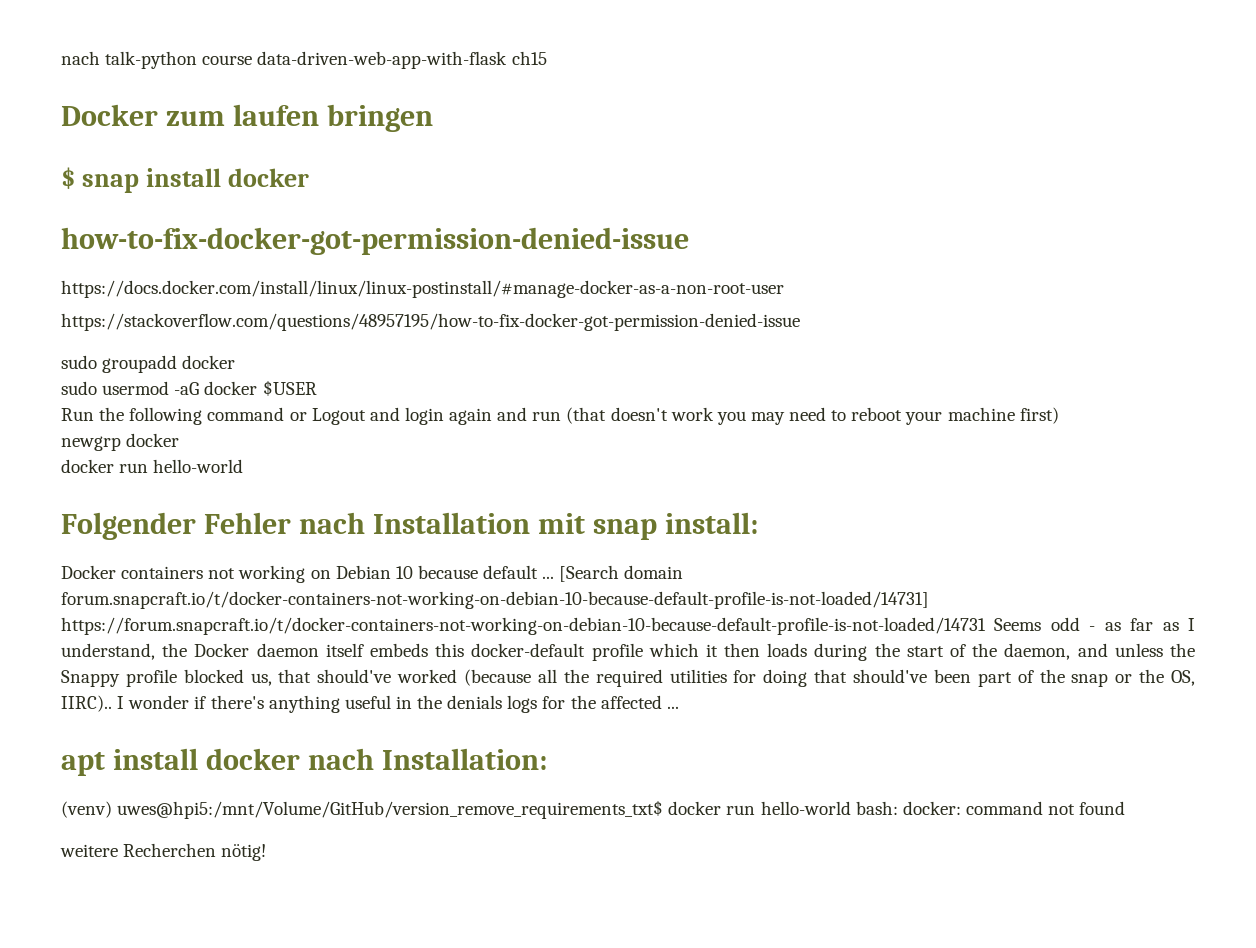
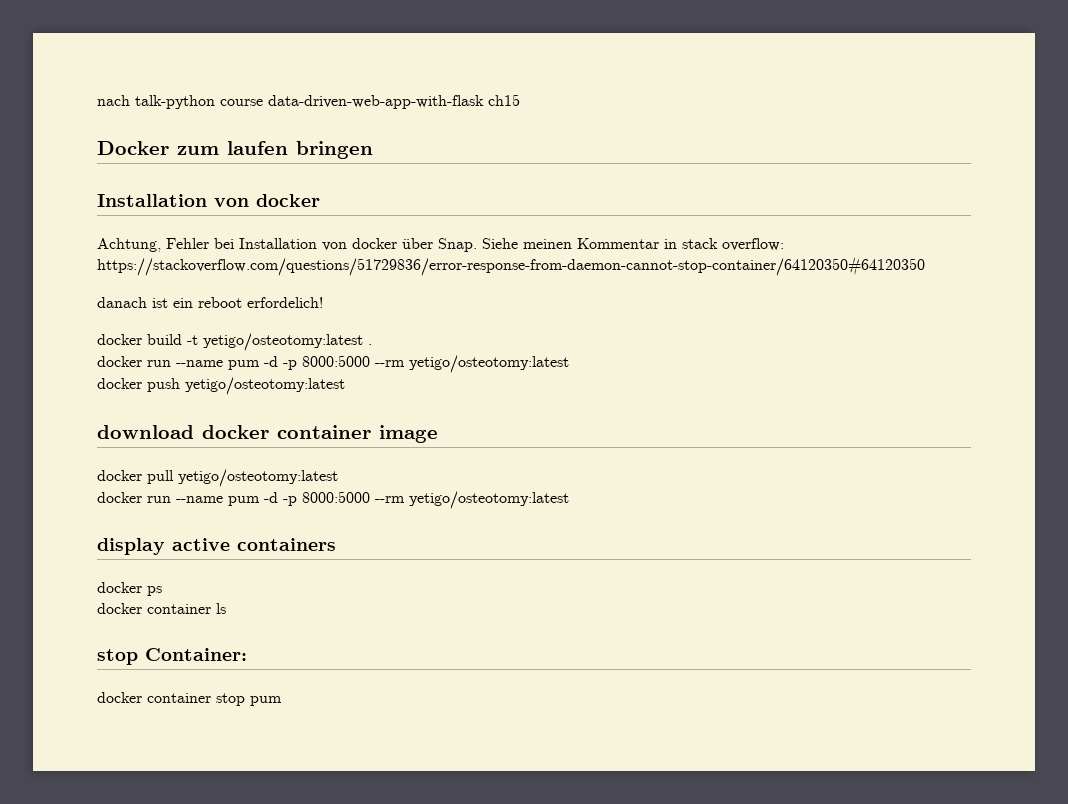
  Docker zum laufen bringen
- $ snap install docker
- how-to-fix-docker-got-permission-denied-issue
- https://docs.docker.com/install/linux/linux-postinstall/#manage-docker-as-a-non-root-user
- https://stackoverflow.com/questions/48957195/how-to-fix-docker-got-permission-denied-issue
- sudo groupadd docker
- sudo usermod -aG docker $USER
- Run the following command or Logout and login again and run (that doesn't work you may need to reboot your machine first)
- newgrp docker
- docker run hello-world
- Folgender Fehler nach Installation mit snap install:
- Docker containers not working on Debian 10 because default ... [Search domain forum.snapcraft.io/t/docker-containers-not-working-on-debian-10-because-default-profile-is-not-loaded/14731] https://forum.snapcraft.io/t/docker-containers-not-working-on-debian-10-because-default-profile-is-not-loaded/14731 Seems odd - as far as I understand, the Docker daemon itself embeds this docker-default profile which it then loads during the start of the daemon, and unless the Snappy profile blocked us, that should've worked (because all the required utilities for doing that should've been part of the snap or the OS, IIRC).. I wonder if there's anything useful in the denials logs for the affected ...
- apt install docker nach Installation:
- (venv) uwes@hpi5:/mnt/Volume/GitHub/version_remove_requirements_txt$ docker run hello-world bash: docker: command not found
- weitere Recherchen nötig!
+ Installation von docker
+ Achtung, Fehler bei Installation von docker über Snap. Siehe meinen Kommentar in stack overflow: https://stackoverflow.com/questions/51729836/error-response-from-daemon-cannot-stop-container/64120350#64120350
+ danach ist ein reboot erfordelich!
+ docker build -t yetigo/osteotomy:latest .
+ docker run --name pum -d -p 8000:5000 --rm yetigo/osteotomy:latest
+ docker push yetigo/osteotomy:latest
+ download docker container image
+ docker pull yetigo/osteotomy:latest
+ docker run --name pum -d -p 8000:5000 --rm yetigo/osteotomy:latest
+ display active containers
+ docker ps
+ docker container ls
+ stop Container:
+ docker container stop pum

